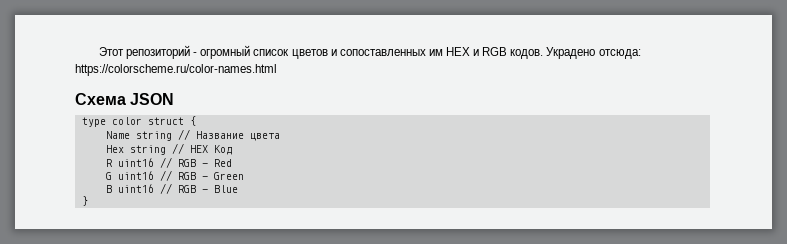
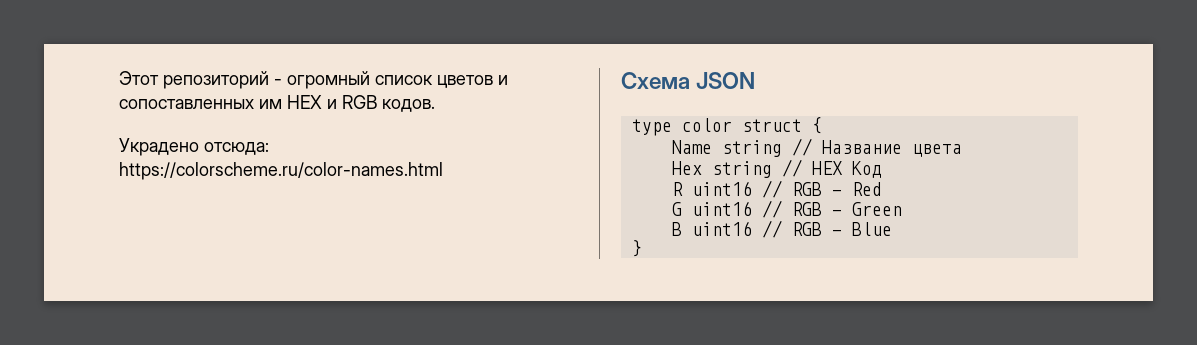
- Этот репозиторий - огромный список цветов и сопоставленных им HEX и RGB кодов. Украдено отсюда: https://colorscheme.ru/color-names.html
+ Этот репозиторий - огромный список цветов и сопоставленных им HEX и RGB кодов.
+ Украдено отсюда: https://colorscheme.ru/color-names.html

